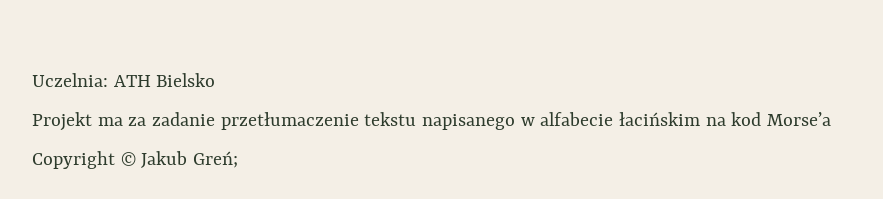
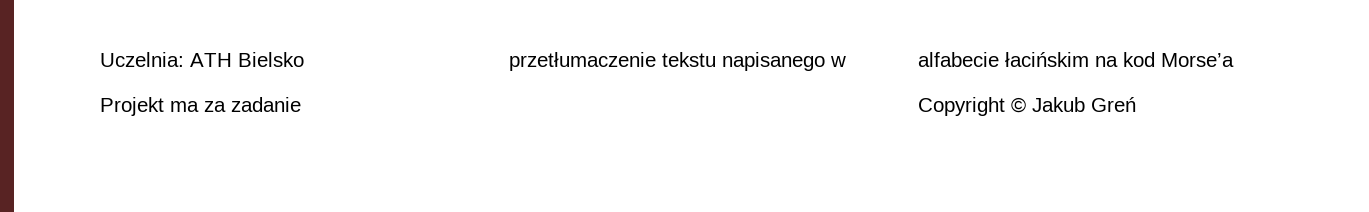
- Copyright © Jakub Greń;
+ Copyright © Jakub Greń

